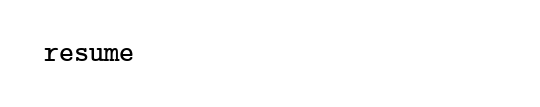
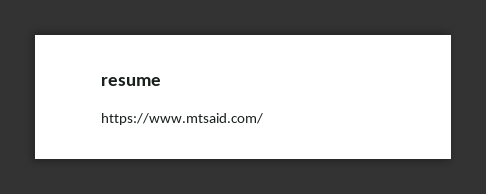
+ https://www.mtsaid.com/

